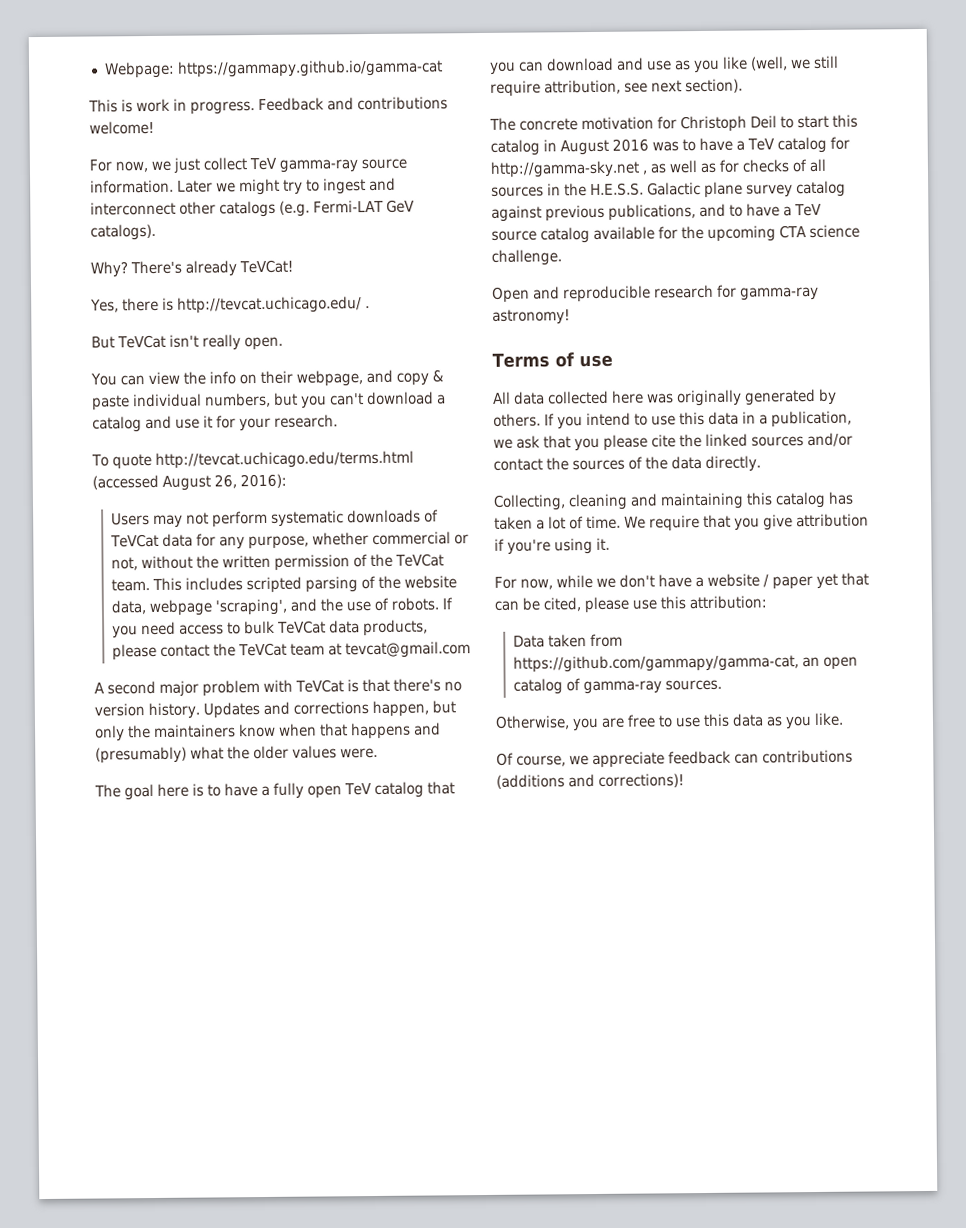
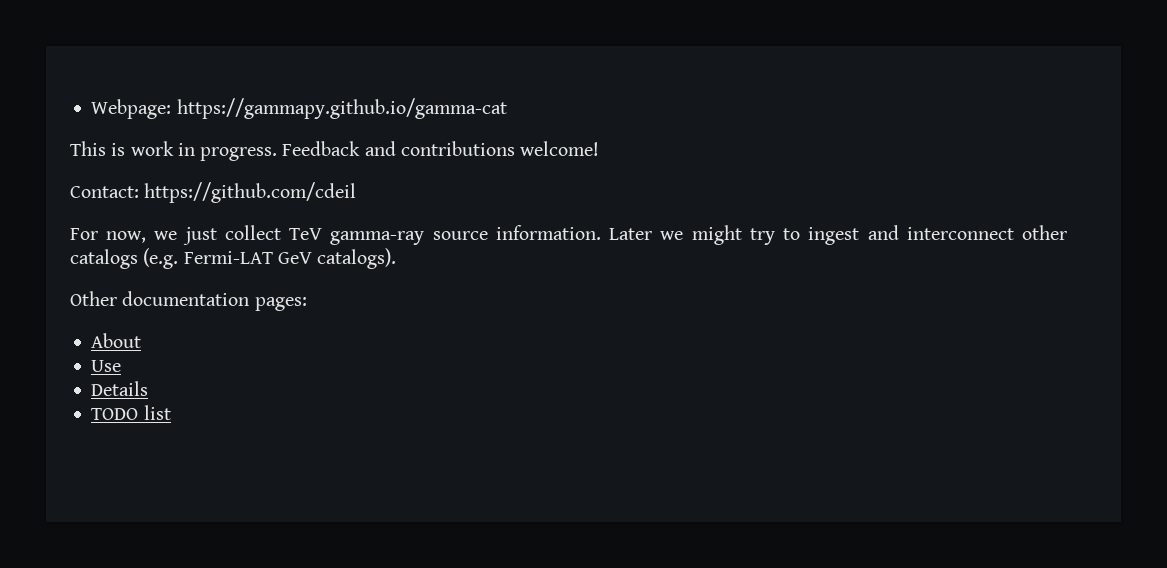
+ Contact: https://github.com/cdeil
- Why? There's already TeVCat!
- Yes, there is http://tevcat.uchicago.edu/ .
- But TeVCat isn't really open.
- You can view the info on their webpage, and copy & paste individual numbers, but you can't download a catalog and use it for your research.
- To quote http://tevcat.uchicago.edu/terms.html (accessed August 26, 2016):
- Users may not perform systematic downloads of TeVCat data for any purpose, whether commercial or not, without the written permission of the TeVCat team. This includes scripted parsing of the website data, webpage 'scraping', and the use of robots. If you need access to bulk TeVCat data products, please contact the TeVCat team at tevcat@gmail.com
- A second major problem with TeVCat is that there's no version history. Updates and corrections happen, but only the maintainers know when that happens and (presumably) what the older values were.
- The goal here is to have a fully open TeV catalog that you can download and use as you like (well, we still require attribution, see next section).
- The concrete motivation for Christoph Deil to start this catalog in August 2016 was to have a TeV catalog for http://gamma-sky.net , as well as for checks of all sources in the H.E.S.S. Galactic plane survey catalog against previous publications, and to have a TeV source catalog available for the upcoming CTA science challenge.
- Open and reproducible research for gamma-ray astronomy!
- Terms of use
- All data collected here was originally generated by others. If you intend to use this data in a publication, we ask that you please cite the linked sources and/or contact the sources of the data directly.
- Collecting, cleaning and maintaining this catalog has taken a lot of time. We require that you give attribution if you're using it.
- For now, while we don't have a website / paper yet that can be cited, please use this attribution:
- Data taken from https://github.com/gammapy/gamma-cat, an open catalog of gamma-ray sources.
- Otherwise, you are free to use this data as you like.
- Of course, we appreciate feedback can contributions (additions and corrections)!
+ Other documentation pages:
+ About
+ Use
+ Details
+ TODO list

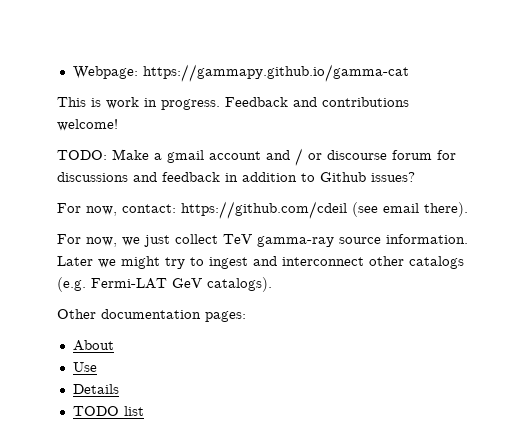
- Contact: https://github.com/cdeil
+ TODO: Make a gmail account and / or discourse forum for discussions and feedback in addition to Github issues?
+ For now, contact: https://github.com/cdeil (see email there).

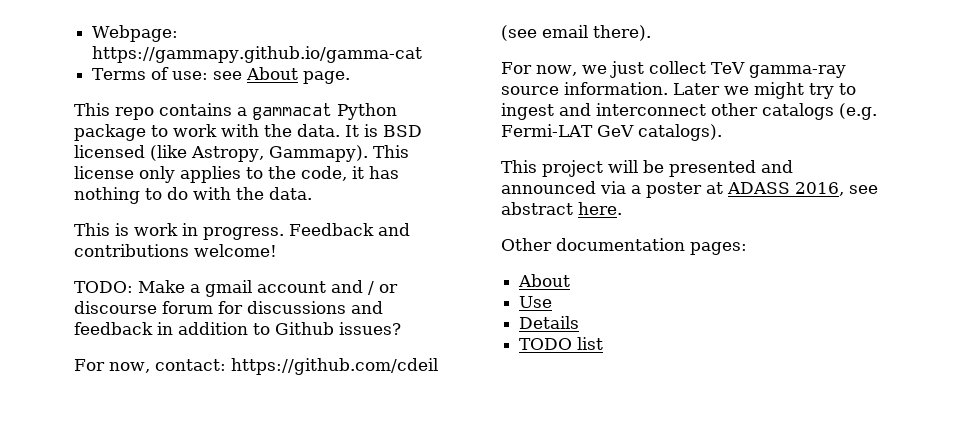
+ Terms of use: see About page.
+ This repo contains a gammacat Python package to work with the data. It is BSD licensed (like Astropy, Gammapy). This license only applies to the code, it has nothing to do with the data.
+ This project will be presented and announced via a poster at ADASS 2016, see abstract here.

